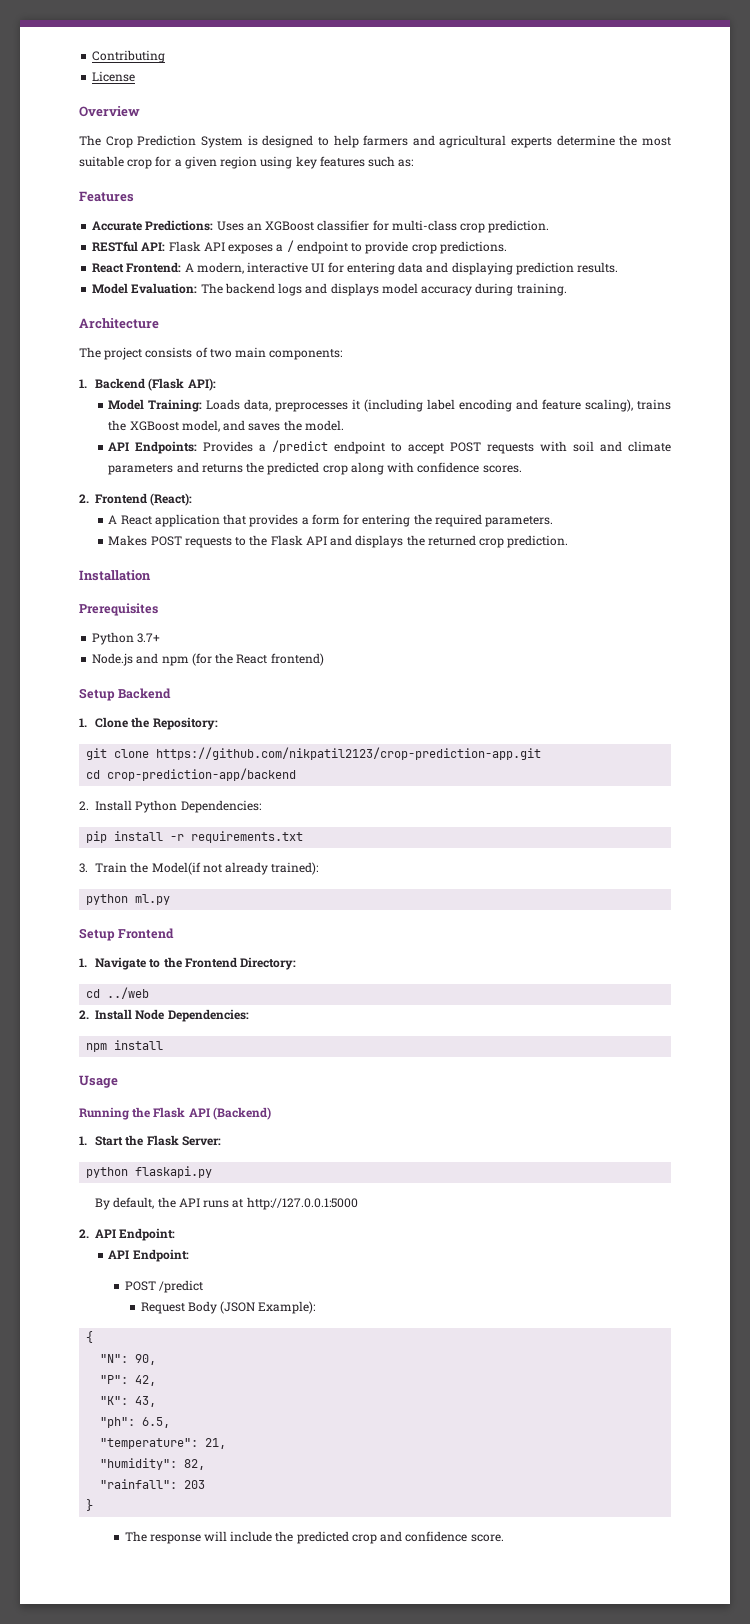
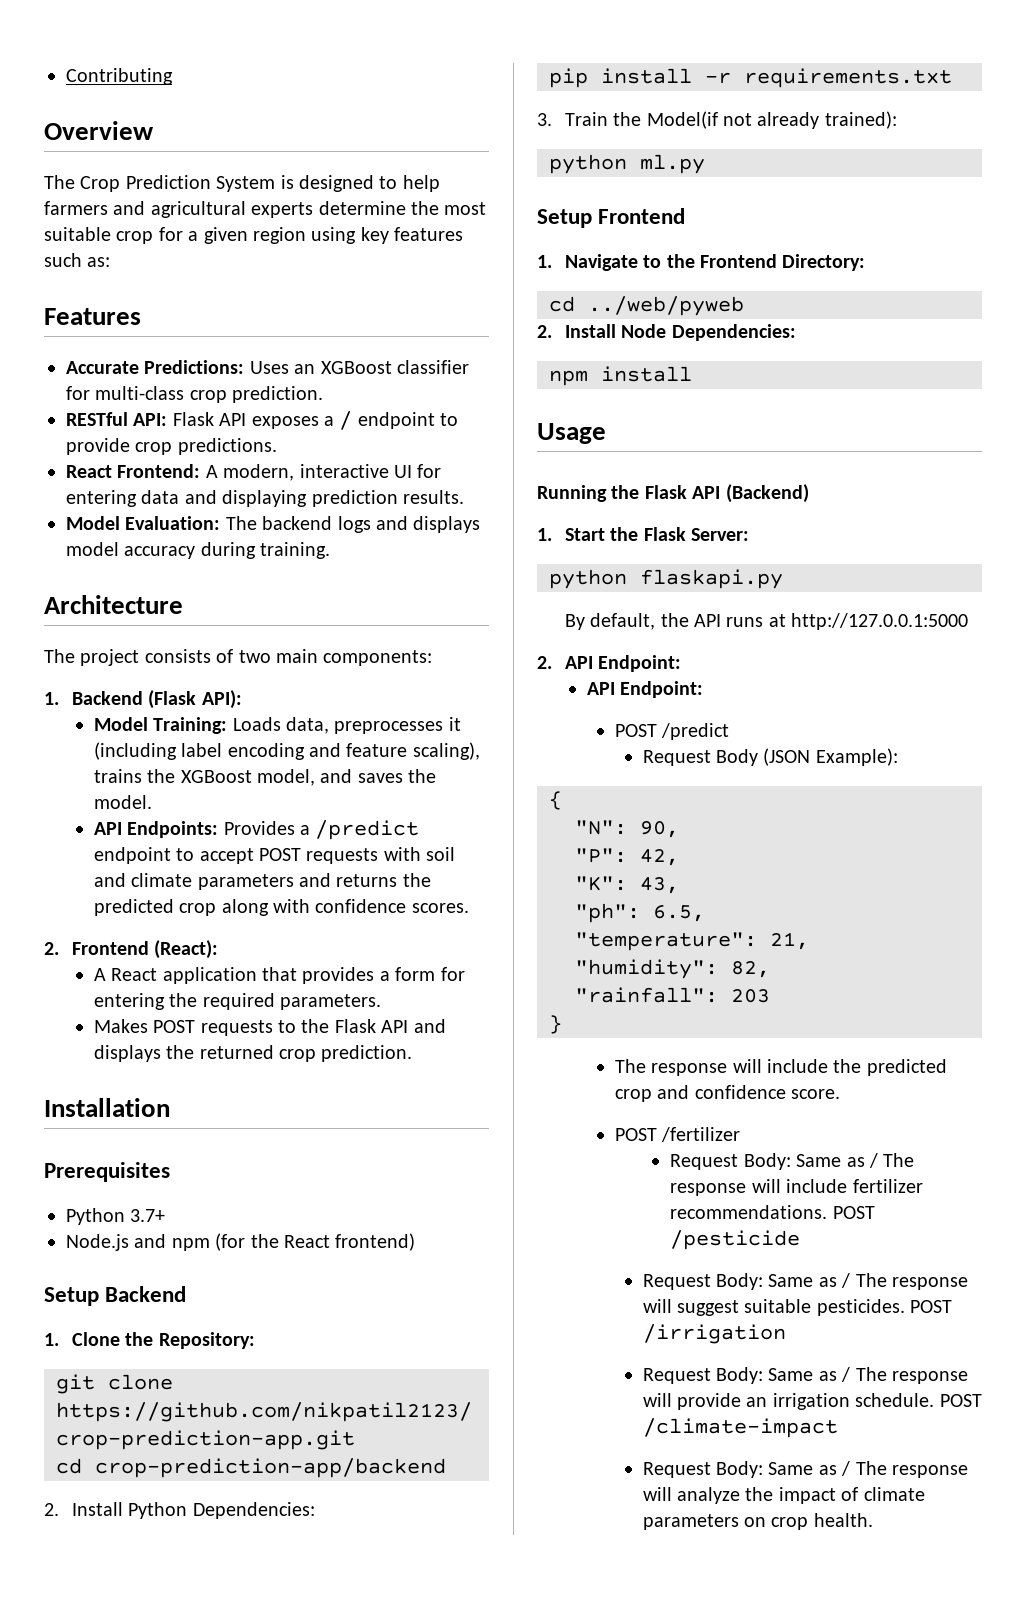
- License
- cd ../web
+ cd ../web/pyweb
+ POST /fertilizer
+ Request Body: Same as / The response will include fertilizer recommendations. POST /pesticide
+ Request Body: Same as / The response will suggest suitable pesticides. POST /irrigation
+ Request Body: Same as / The response will provide an irrigation schedule. POST /climate-impact
+ Request Body: Same as / The response will analyze the impact of climate parameters on crop health.

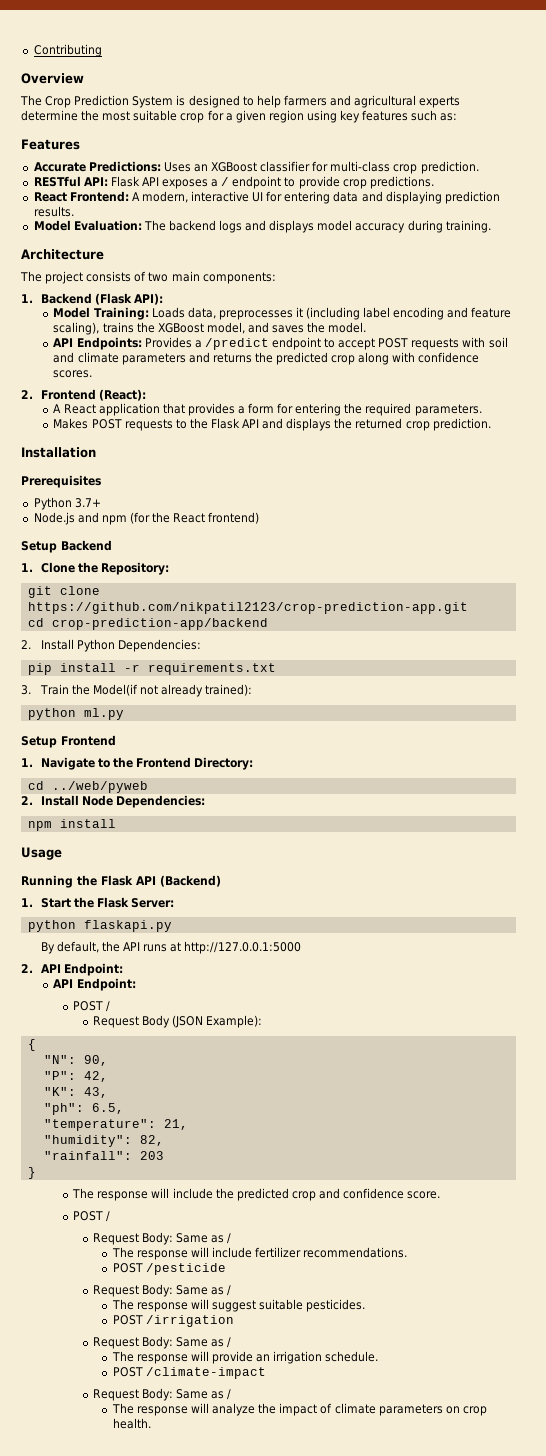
  2. API Endpoint:
  API Endpoint:
- POST /predict
+ POST /
  The response will include the predicted crop and confidence score.
- POST /fertilizer
- Request Body: Same as / The response will include fertilizer recommendations. POST /pesticide
- Request Body: Same as / The response will suggest suitable pesticides. POST /irrigation
- Request Body: Same as / The response will provide an irrigation schedule. POST /climate-impact
- Request Body: Same as / The response will analyze the impact of climate parameters on crop health.
+ POST /
+ Request Body: Same as /
+ The response will include fertilizer recommendations.
+ POST /pesticide
+ Request Body: Same as /
+ The response will suggest suitable pesticides.
+ POST /irrigation
+ Request Body: Same as /
+ The response will provide an irrigation schedule.
+ POST /climate-impact
+ Request Body: Same as /
+ The response will analyze the impact of climate parameters on crop health.

